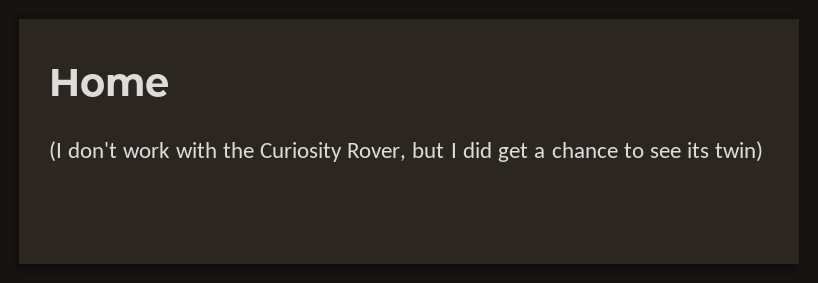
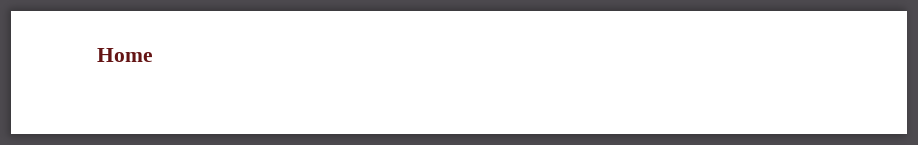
- (I don't work with the Curiosity Rover, but I did get a chance to see its twin)

